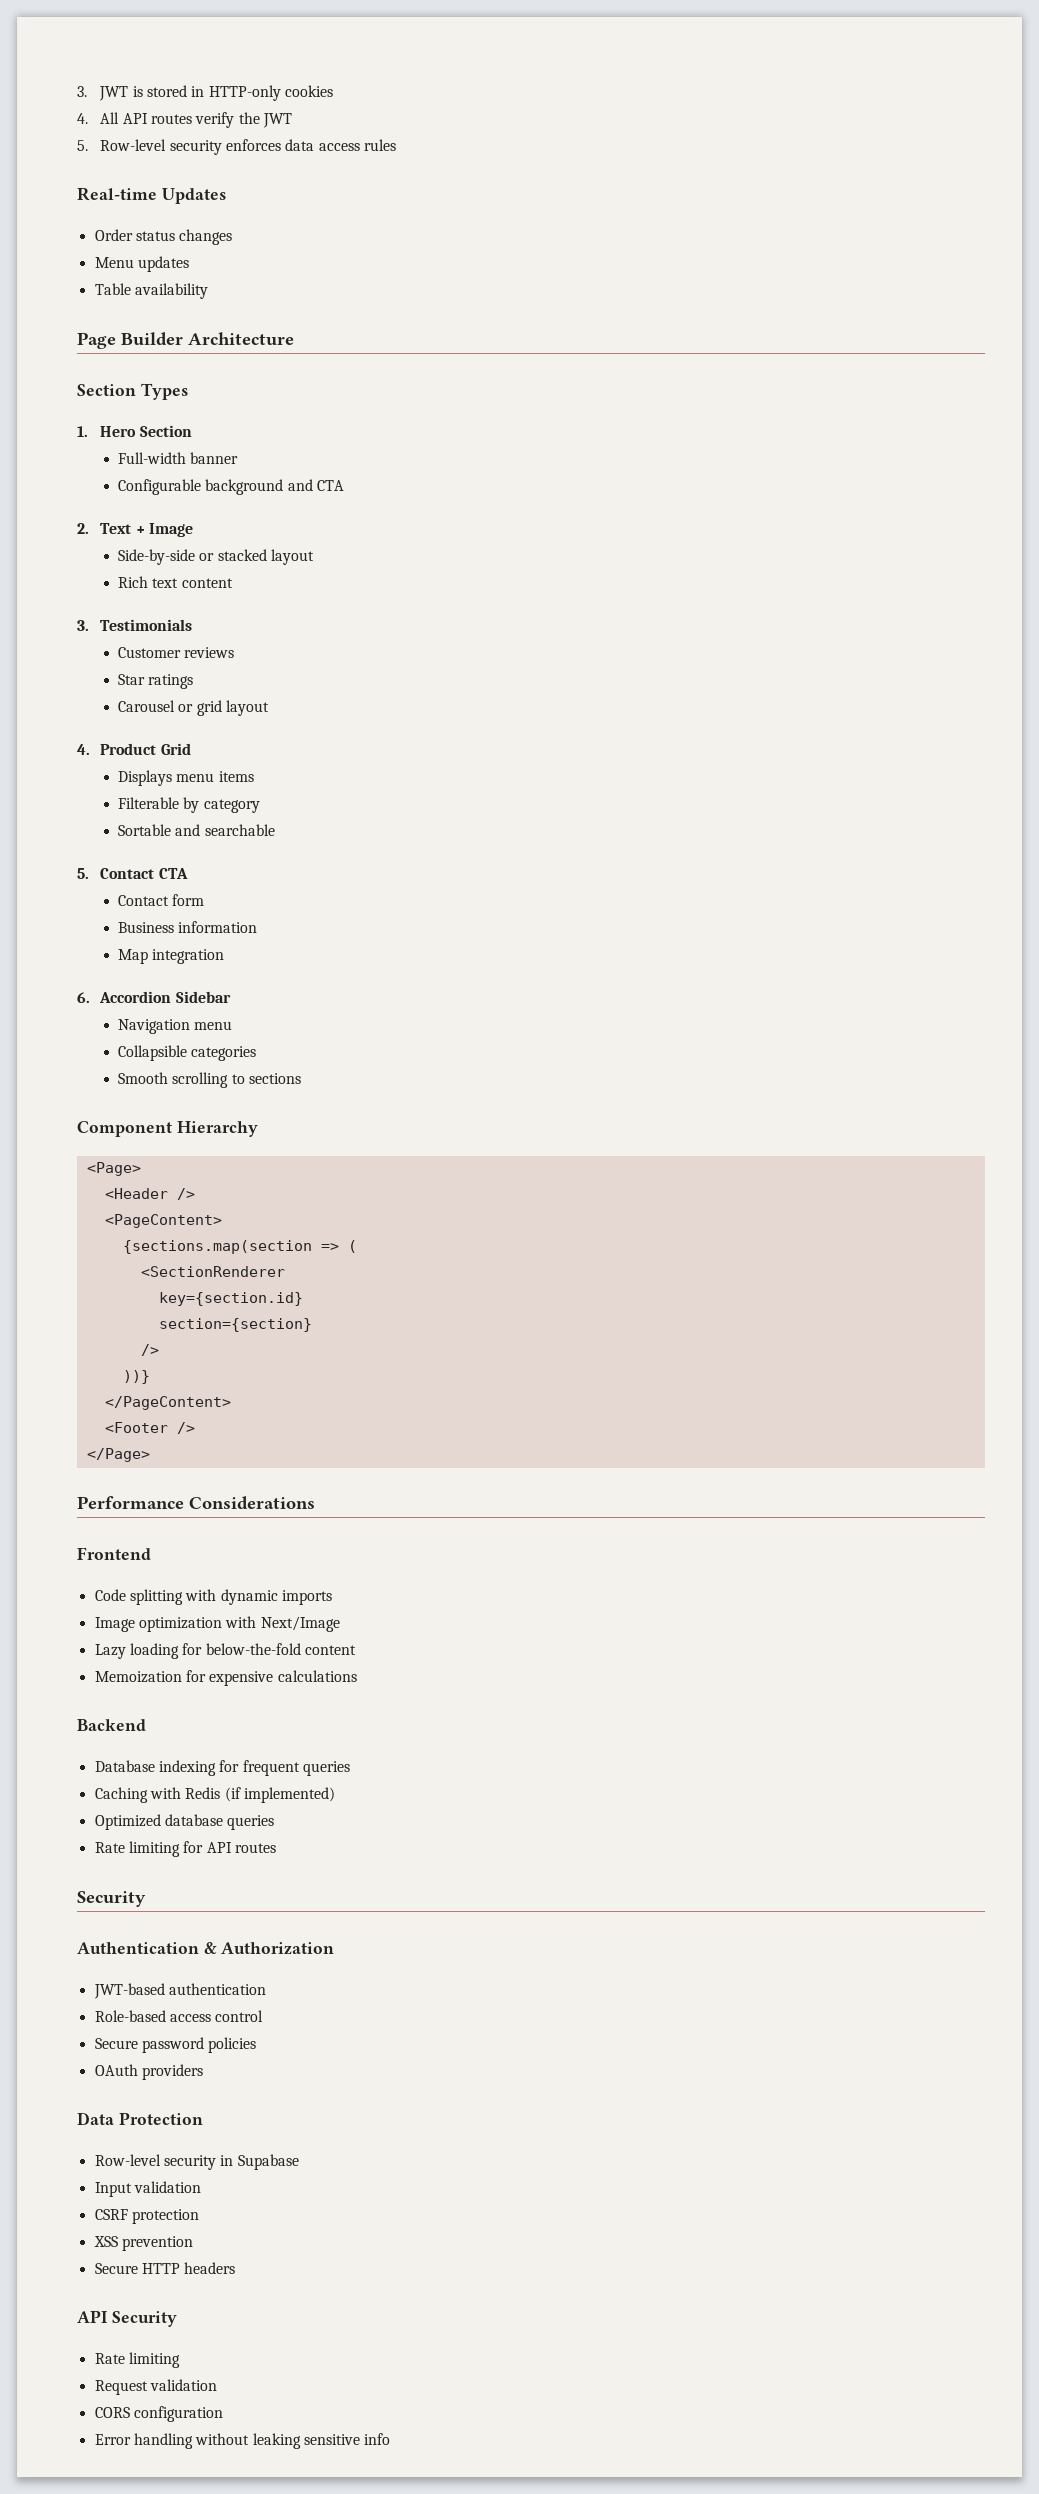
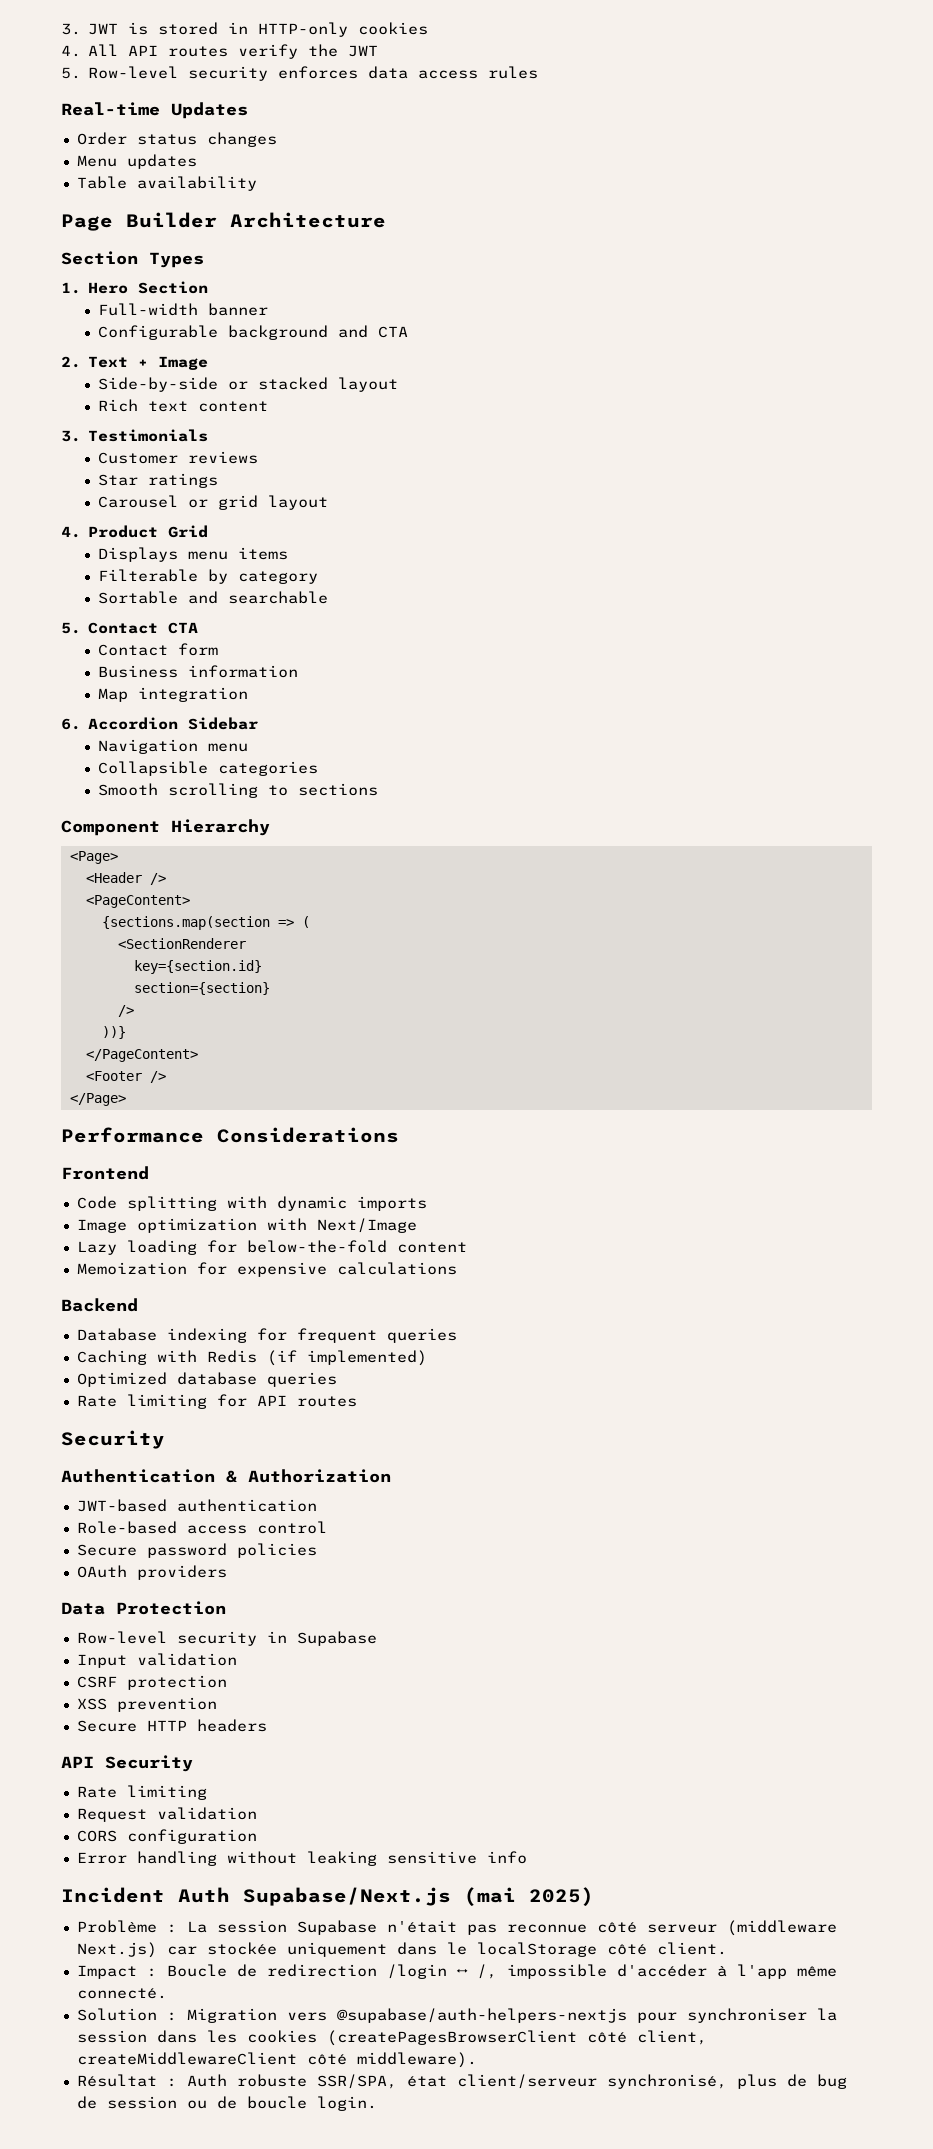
+ Incident Auth Supabase/Next.js (mai 2025)
+ Problème : La session Supabase n'était pas reconnue côté serveur (middleware Next.js) car stockée uniquement dans le localStorage côté client.
+ Impact : Boucle de redirection /login ↔ /, impossible d'accéder à l'app même connecté.
+ Solution : Migration vers @supabase/auth-helpers-nextjs pour synchroniser la session dans les cookies (createPagesBrowserClient côté client, createMiddlewareClient côté middleware).
+ Résultat : Auth robuste SSR/SPA, état client/serveur synchronisé, plus de bug de session ou de boucle login.

